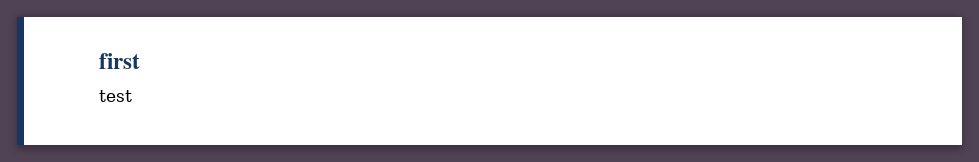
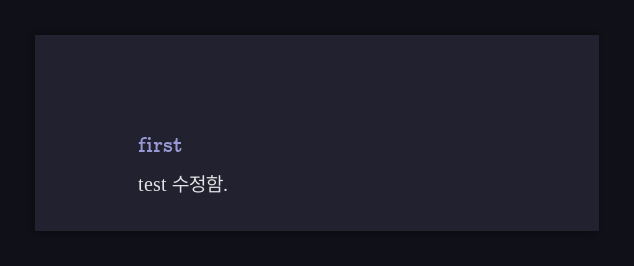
- test
+ test 수정함.

